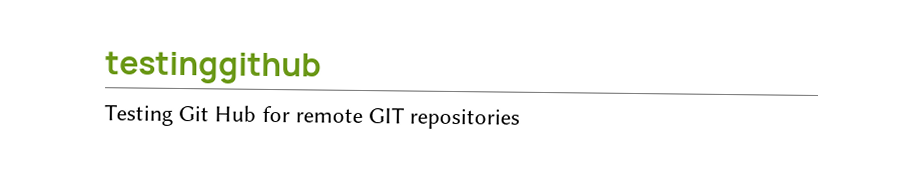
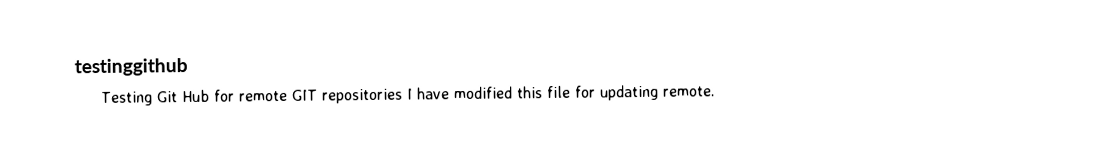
- Testing Git Hub for remote GIT repositories
+ Testing Git Hub for remote GIT repositories I have modified this file for updating remote.

